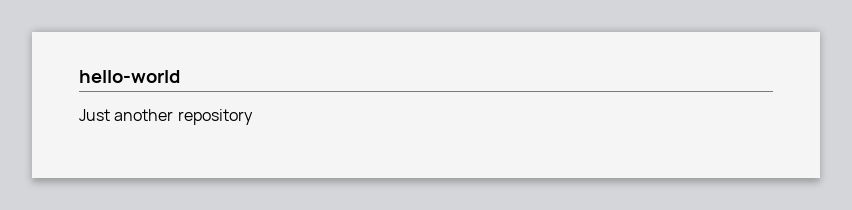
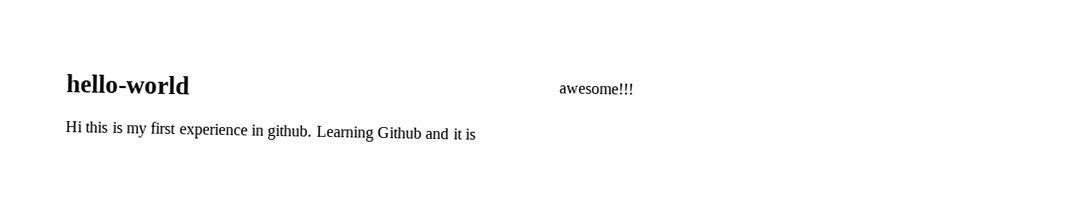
- Just another repository
+ Hi this is my first experience in github. Learning Github and it is awesome!!!

